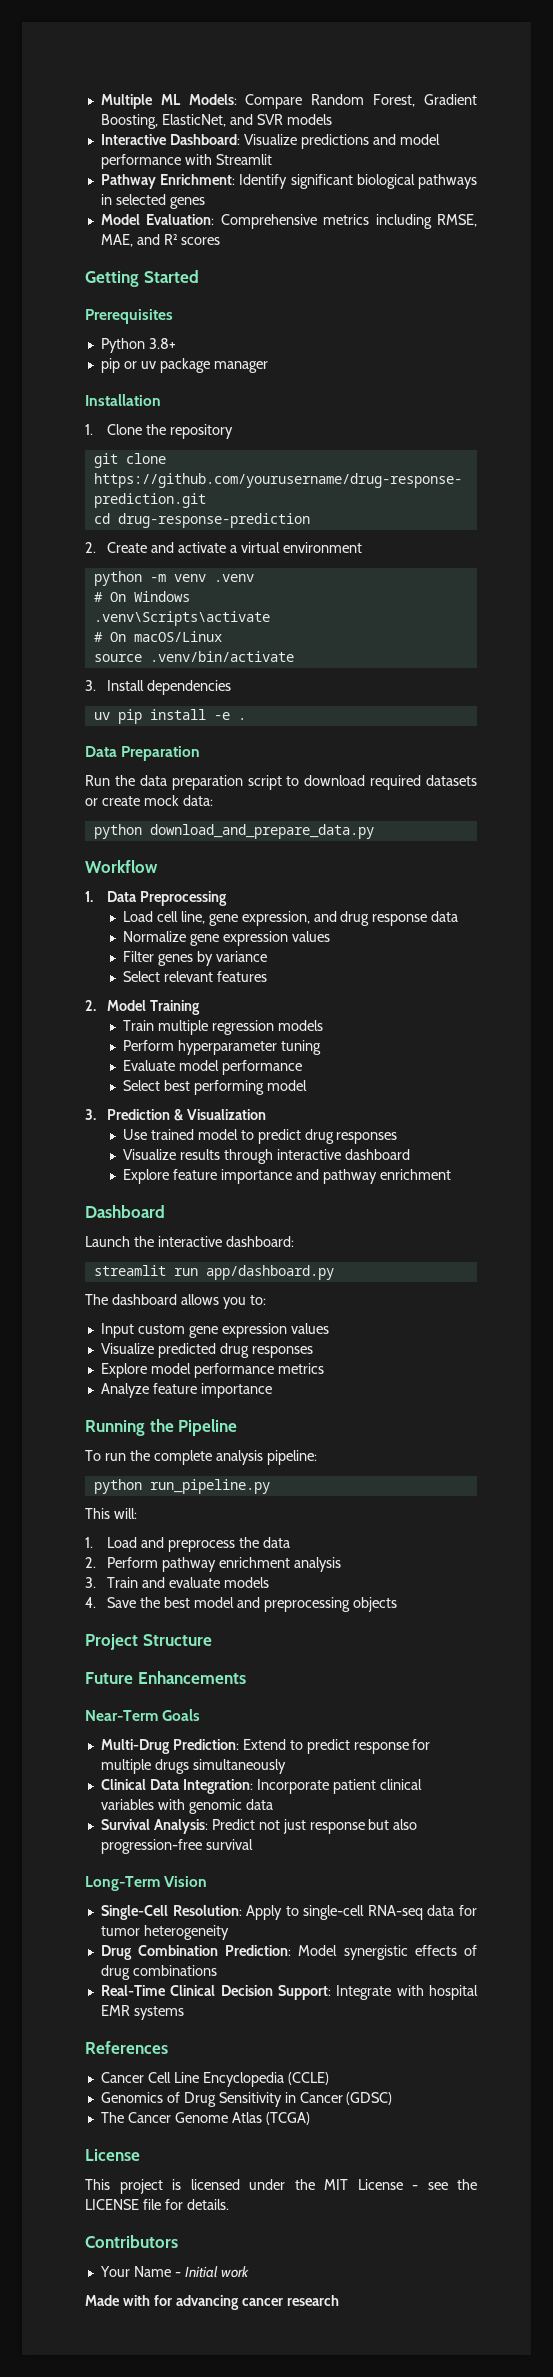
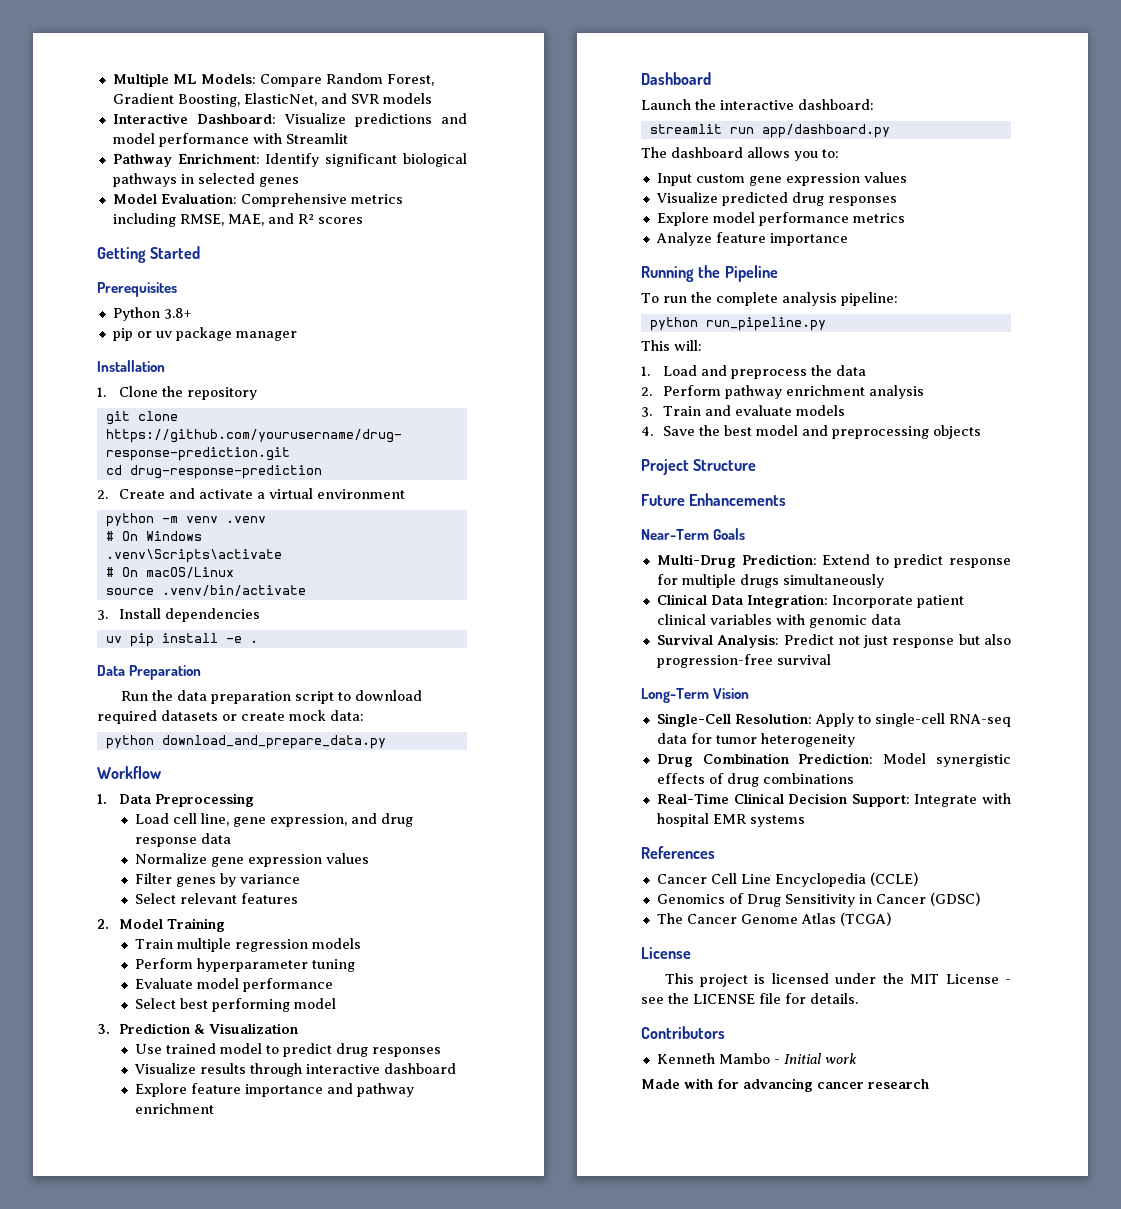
- Your Name - Initial work
+ Kenneth Mambo - Initial work

